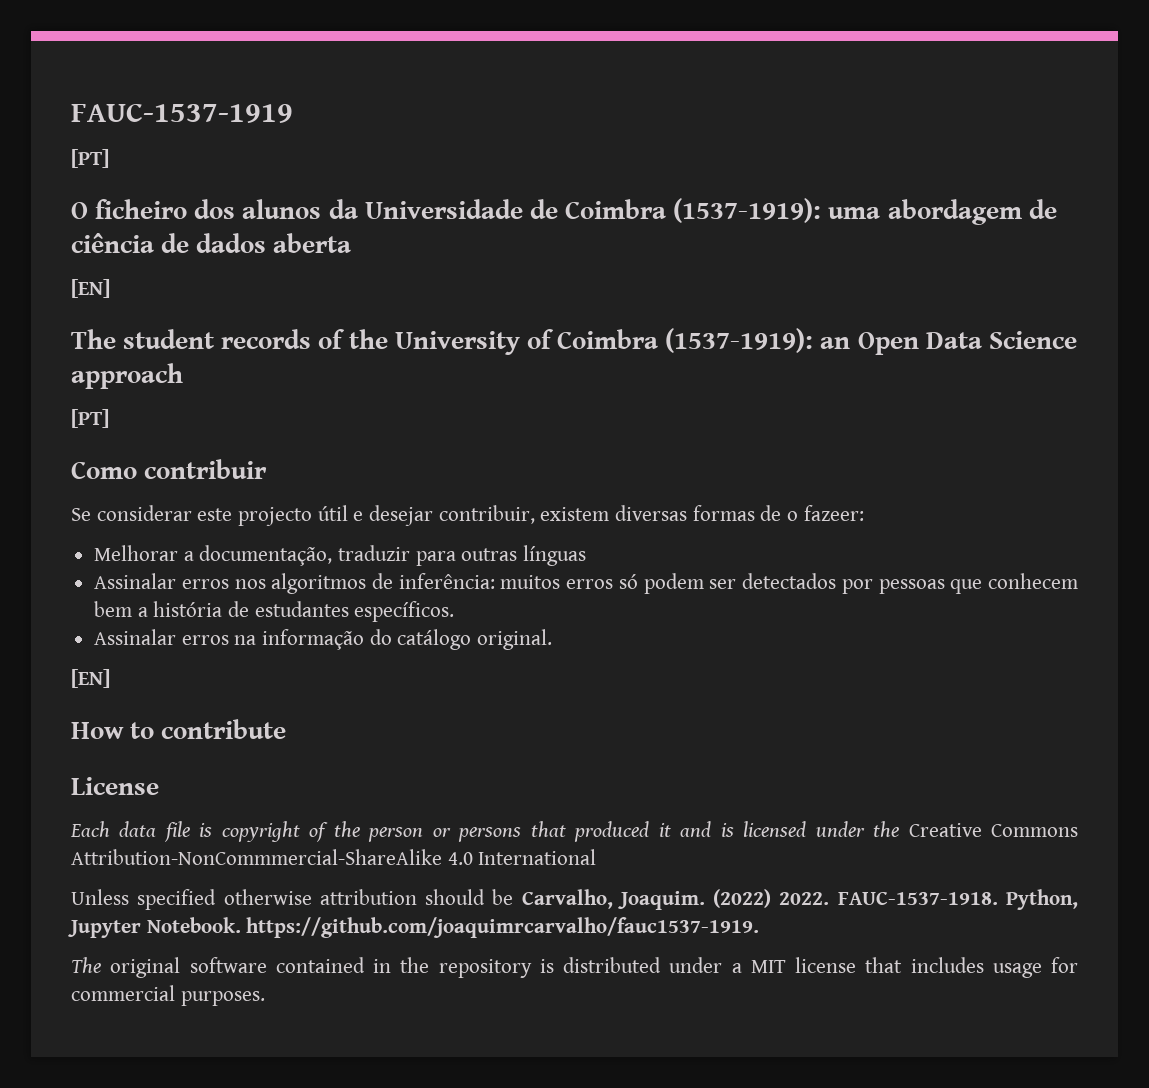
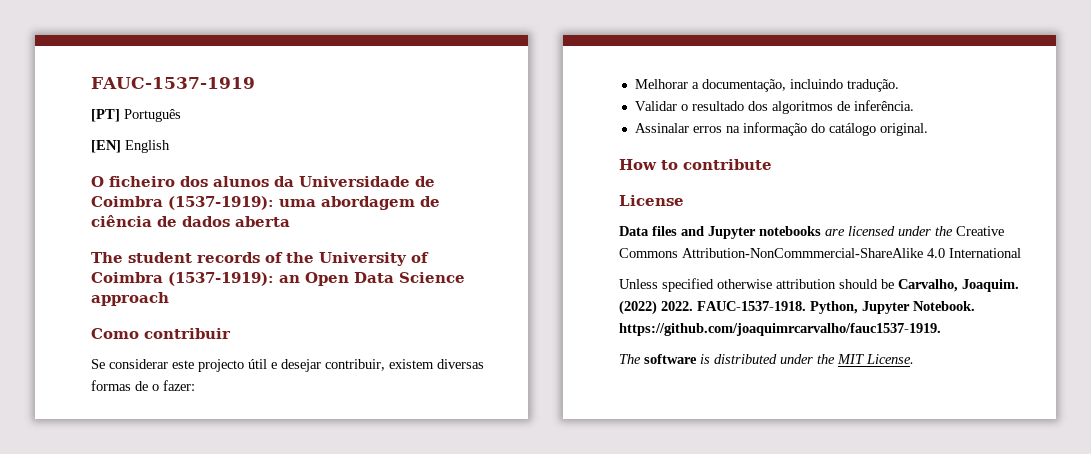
  FAUC-1537-1919
- [PT]
+ [PT] Português
+ [EN] English
  O ficheiro dos alunos da Universidade de Coimbra (1537-1919): uma abordagem de ciência de dados aberta
- [EN]
  The student records of the University of Coimbra (1537-1919): an Open Data Science approach
- [PT]
- Se considerar este projecto útil e desejar contribuir, existem diversas formas de o fazeer:
+ Se considerar este projecto útil e desejar contribuir, existem diversas formas de o fazer:
- Melhorar a documentação, traduzir para outras línguas
- Assinalar erros nos algoritmos de inferência: muitos erros só podem ser detectados por pessoas que conhecem bem a história de estudantes específicos.
+ Melhorar a documentação, incluindo tradução.
+ Validar o resultado dos algoritmos de inferência.
  Assinalar erros na informação do catálogo original.
- [EN]
- Each data file is copyright of the person or persons that produced it and is licensed under the Creative Commons Attribution-NonCommmercial-ShareAlike 4.0 International
+ Data files and Jupyter notebooks are licensed under the Creative Commons Attribution-NonCommmercial-ShareAlike 4.0 International
- The original software contained in the repository is distributed under a MIT license that includes usage for commercial purposes.
+ The software is distributed under the MIT License.

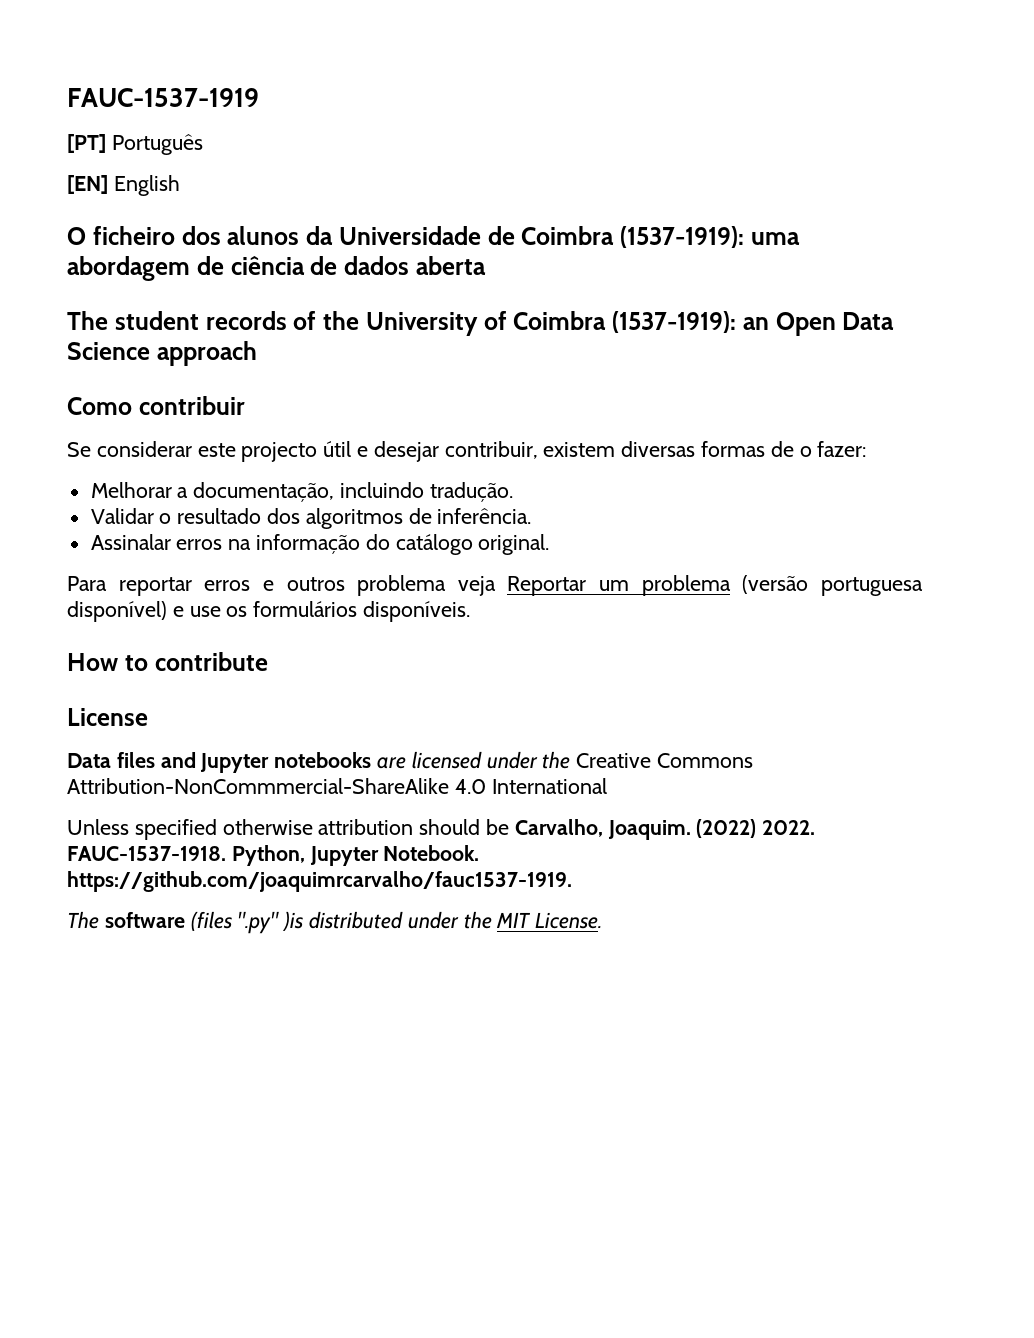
+ Para reportar erros e outros problema veja Reportar um problema (versão portuguesa disponível) e use os formulários disponíveis.
- The software is distributed under the MIT License.
+ The software (files ".py" )is distributed under the MIT License.

